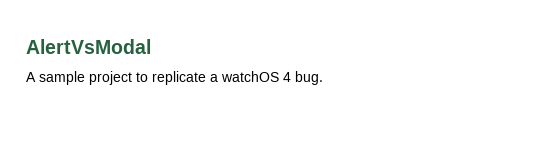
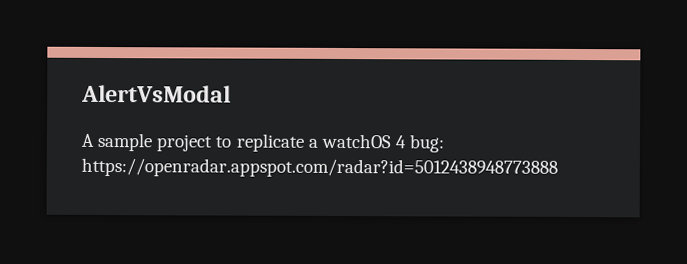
- A sample project to replicate a watchOS 4 bug.
+ A sample project to replicate a watchOS 4 bug: https://openradar.appspot.com/radar?id=5012438948773888

